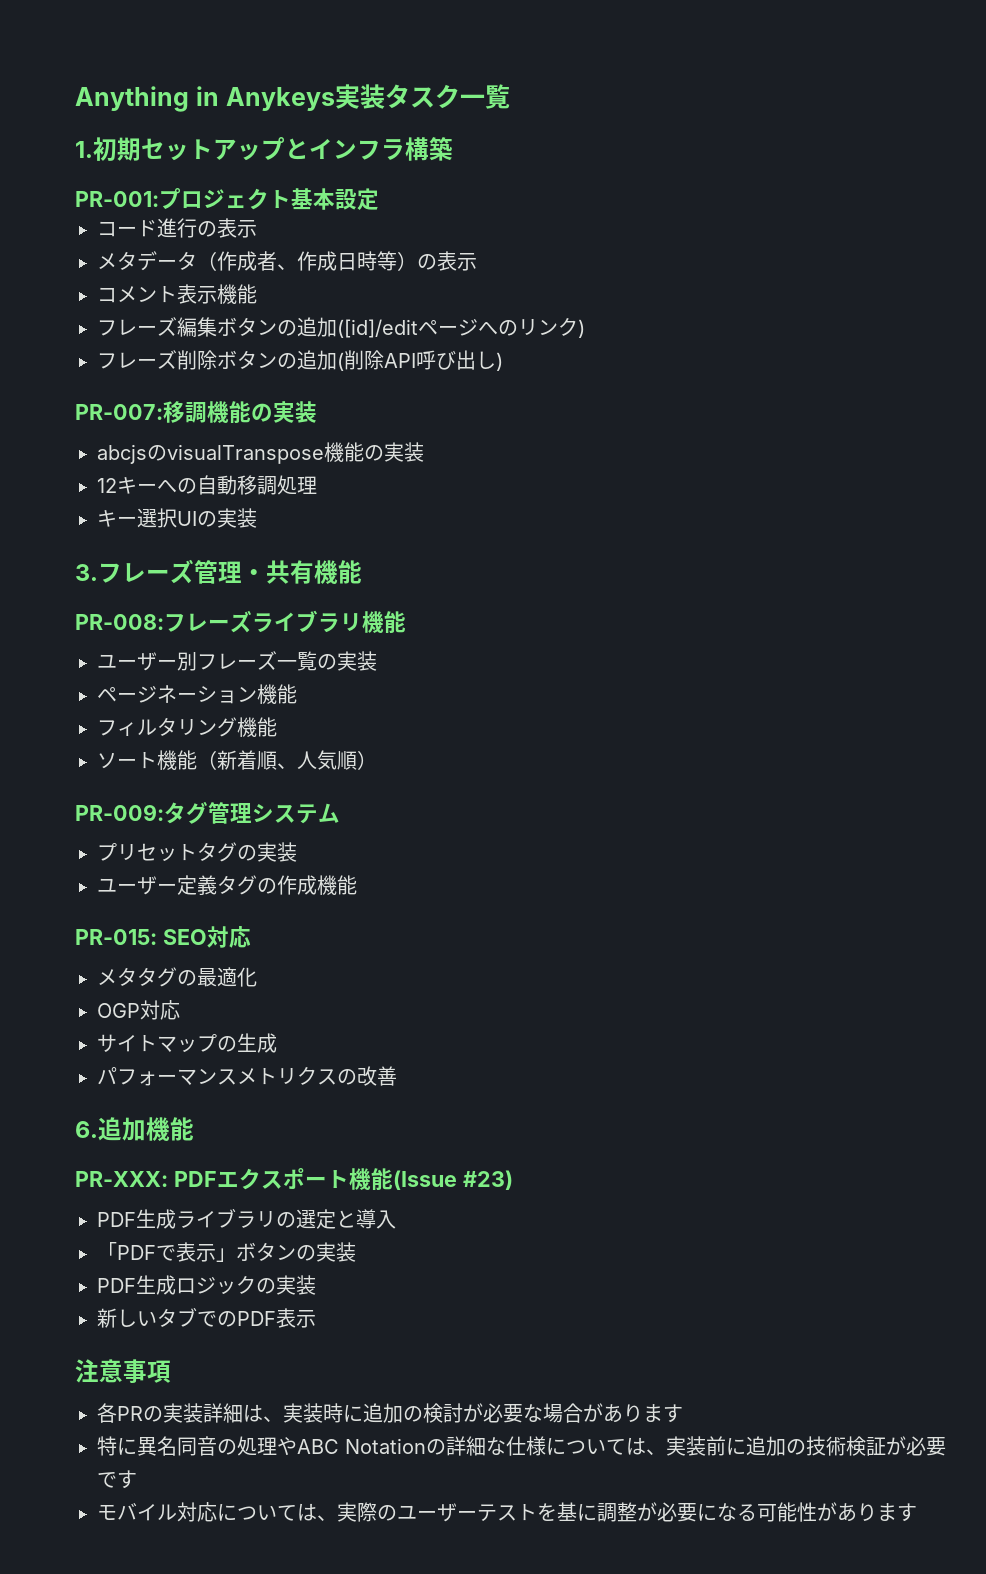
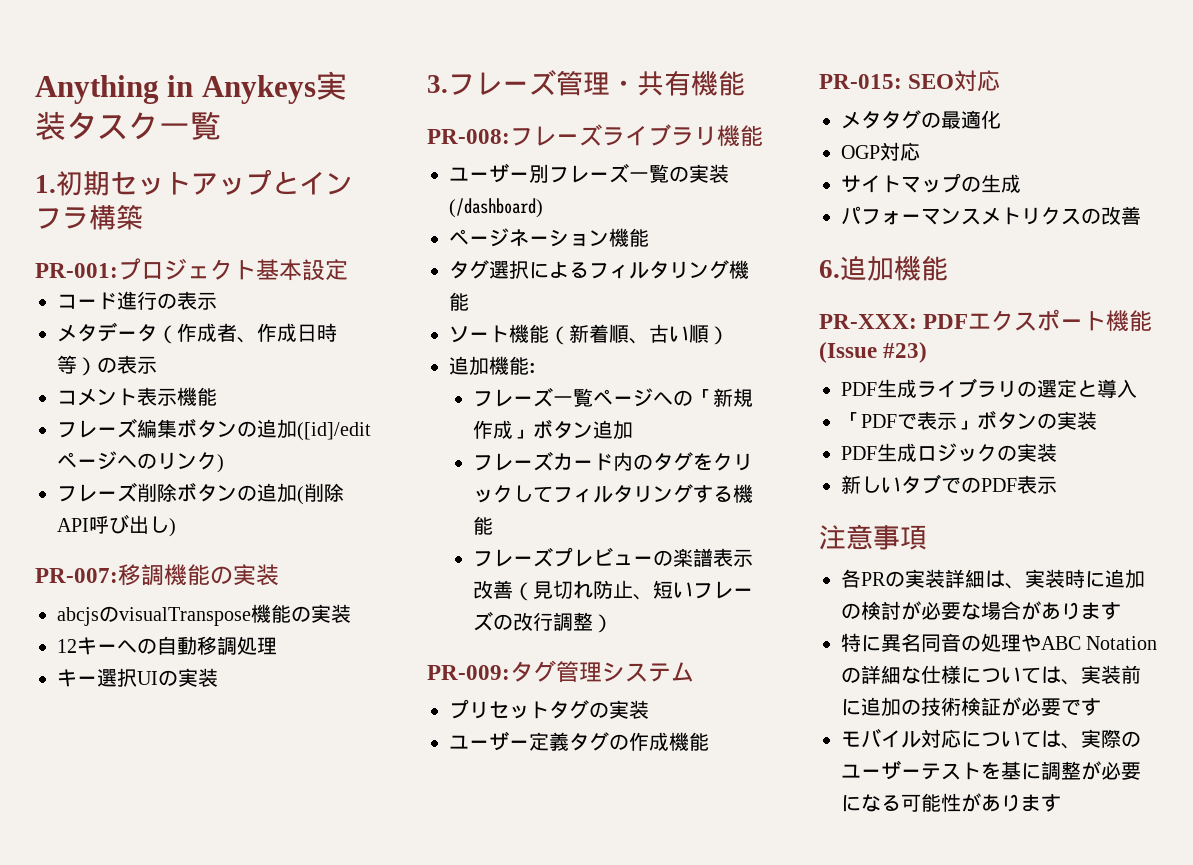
- ユーザー別フレーズ一覧の実装
+ ユーザー別フレーズ一覧の実装(/dashboard)
- フィルタリング機能
+ タグ選択によるフィルタリング機能
- ソート機能（新着順、人気順）
+ ソート機能（新着順、古い順）
+ 追加機能:
+ フレーズ一覧ページへの「新規作成」ボタン追加
+ フレーズカード内のタグをクリックしてフィルタリングする機能
+ フレーズプレビューの楽譜表示改善（見切れ防止、短いフレーズの改行調整）

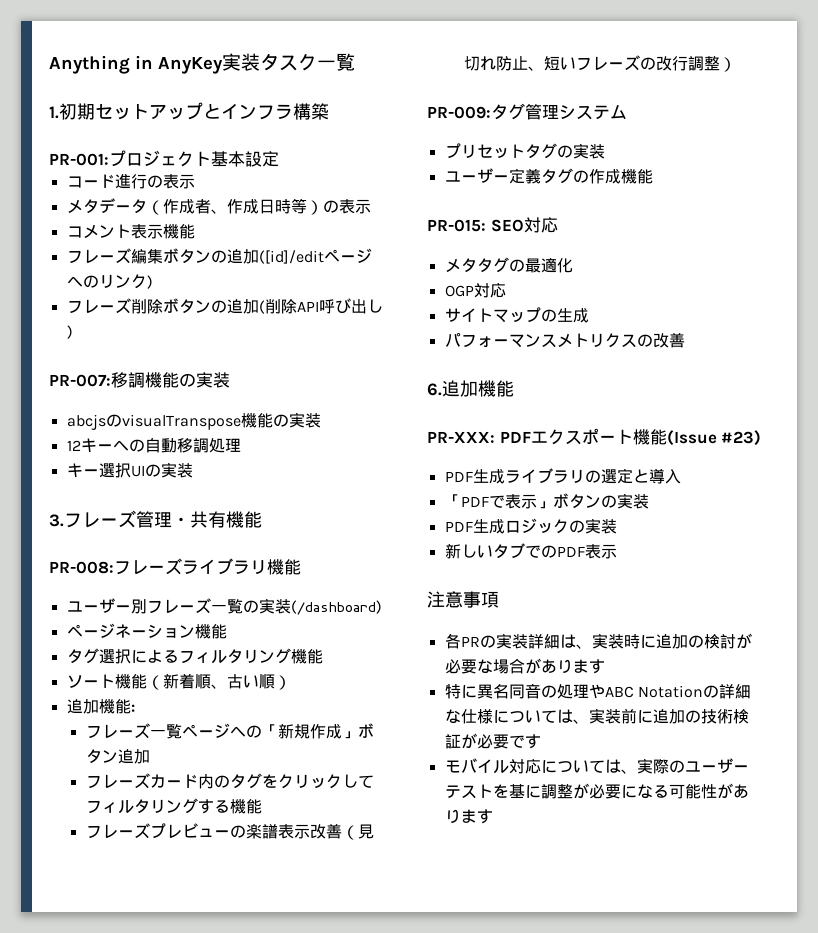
- Anything in Anykeys実装タスク一覧
+ Anything in AnyKey実装タスク一覧

